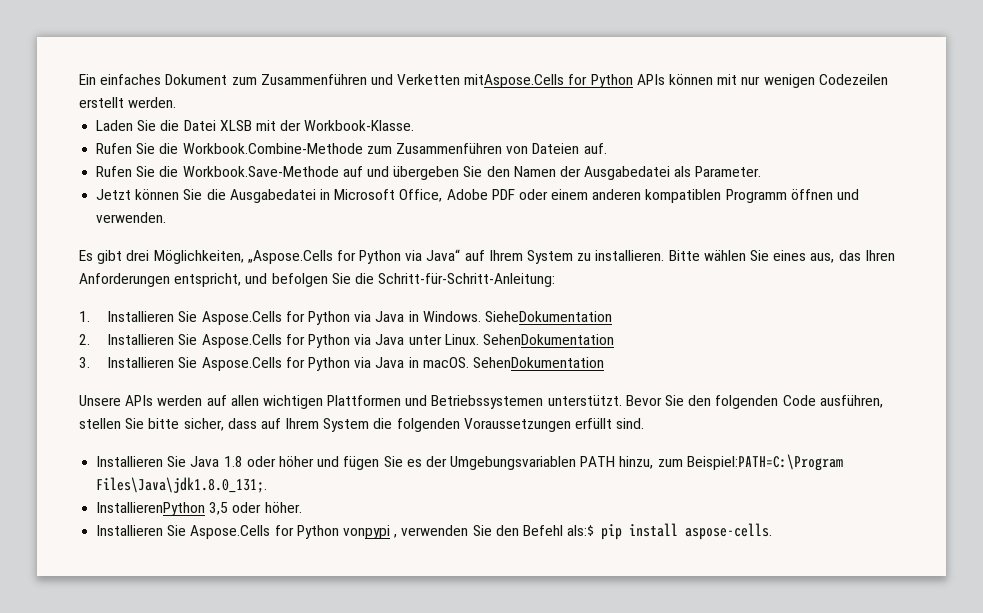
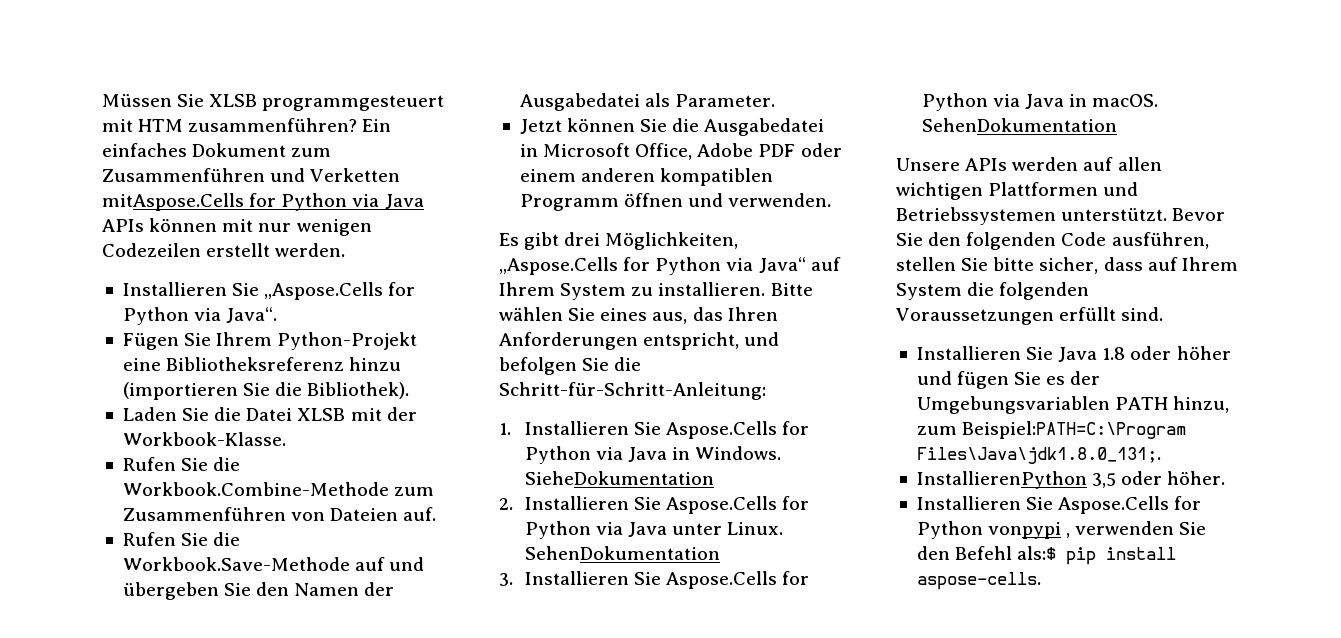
+ Müssen Sie XLSB programmgesteuert mit HTM zusammenführen?
- Ein einfaches Dokument zum Zusammenführen und Verketten mitAspose.Cells for Python APIs können mit nur wenigen Codezeilen erstellt werden.
+ Ein einfaches Dokument zum Zusammenführen und Verketten mitAspose.Cells for Python via Java APIs können mit nur wenigen Codezeilen erstellt werden.
+ Installieren Sie „Aspose.Cells for Python via Java“.
+ Fügen Sie Ihrem Python-Projekt eine Bibliotheksreferenz hinzu (importieren Sie die Bibliothek).

